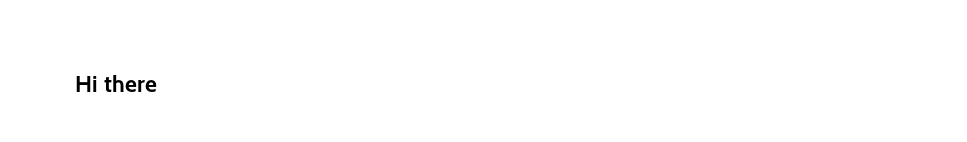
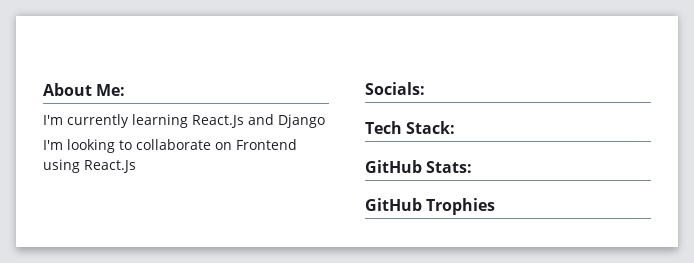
- Hi there
+ About Me:
+ I'm currently learning React.Js and Django
+ I'm looking to collaborate on Frontend using React.Js
+ Socials:
+ Tech Stack:
+ GitHub Stats:
+ GitHub Trophies

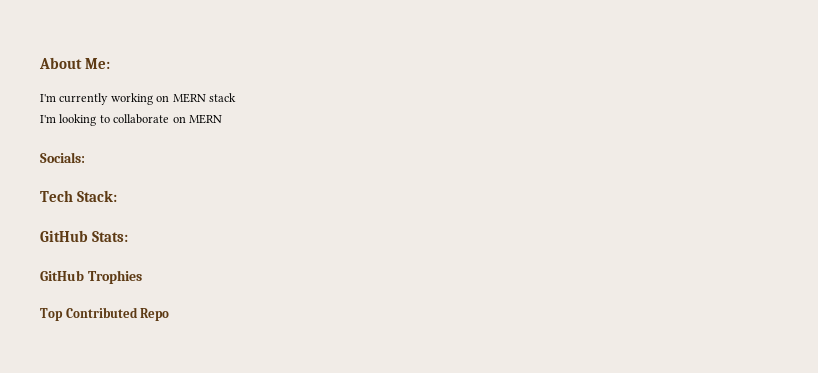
- I'm currently learning React.Js and Django
+ I'm currently working on MERN stack
- I'm looking to collaborate on Frontend using React.Js
+ I'm looking to collaborate on MERN
+ Top Contributed Repo

